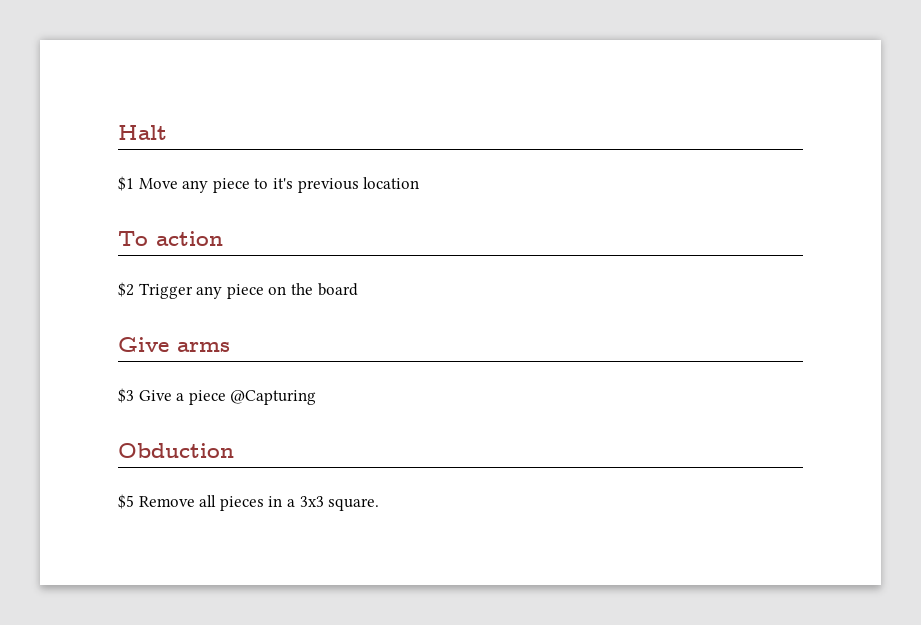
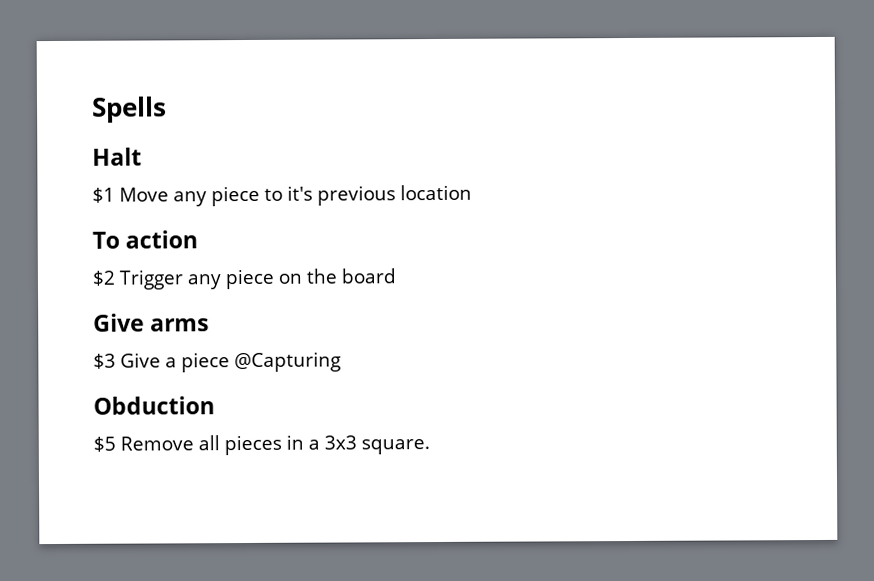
+ Spells

